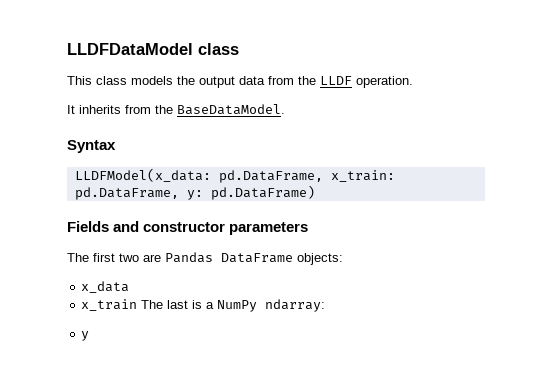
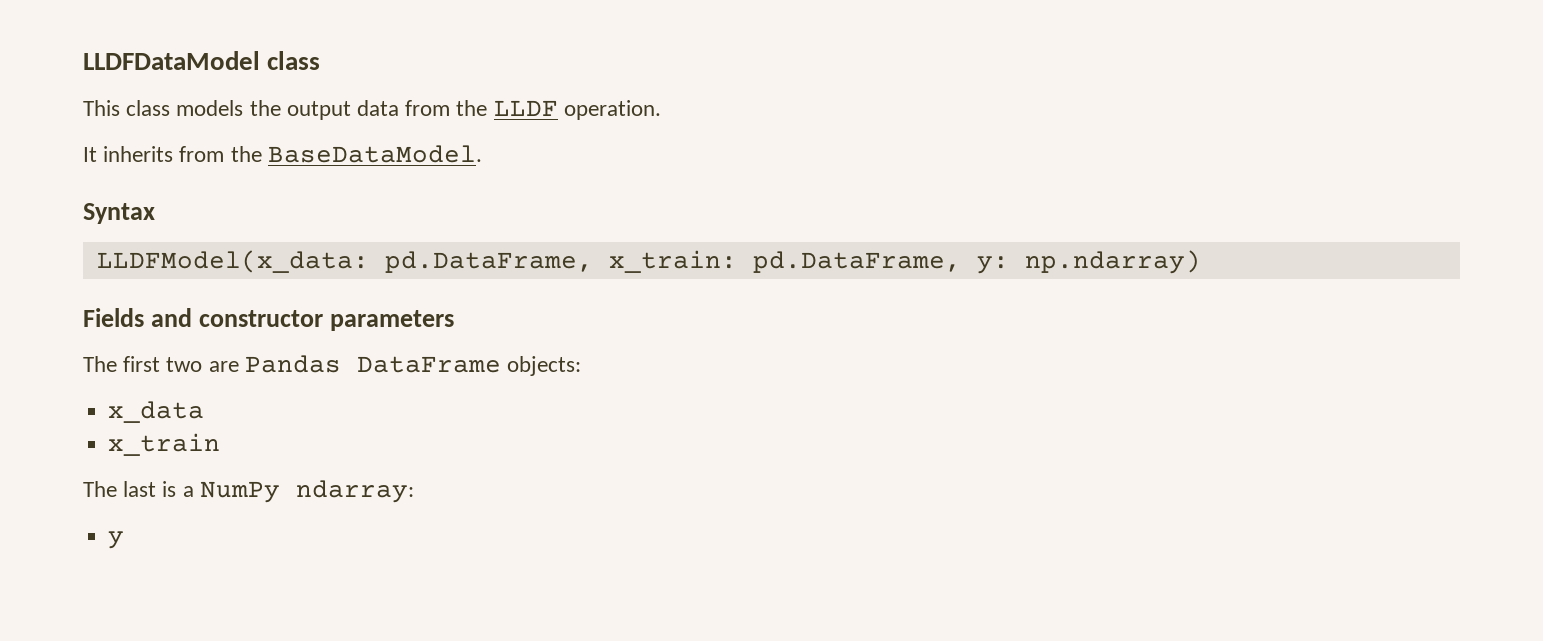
- LLDFModel(x_data: pd.DataFrame, x_train: pd.DataFrame, y: pd.DataFrame)
+ LLDFModel(x_data: pd.DataFrame, x_train: pd.DataFrame, y: np.ndarray)
- x_train The last is a NumPy ndarray:
+ x_train
+ The last is a NumPy ndarray:

